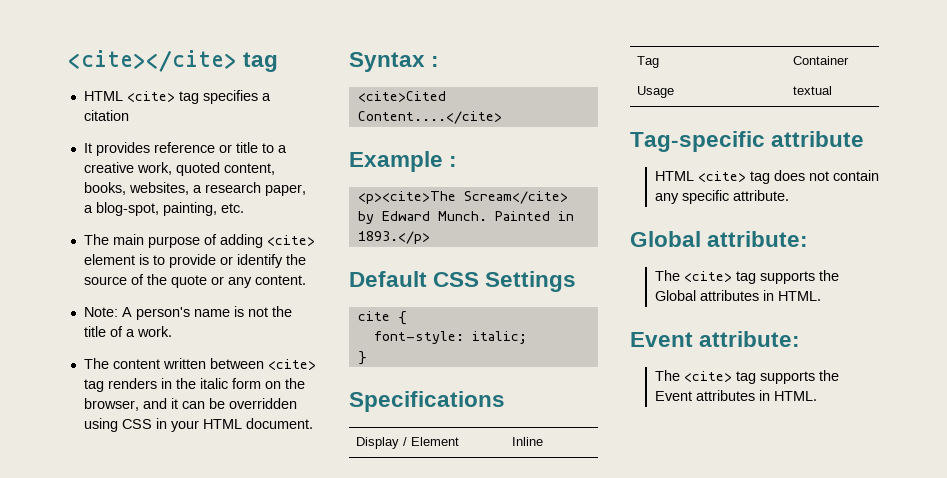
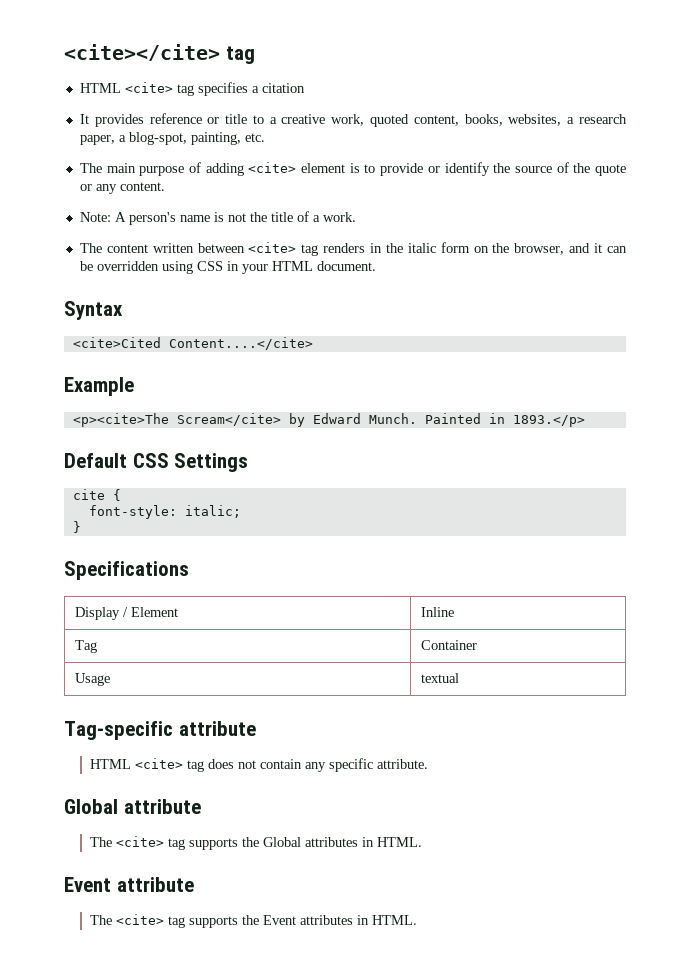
- Syntax :
+ Syntax
- Example :
+ Example
- Global attribute:
+ Global attribute
- Event attribute:
+ Event attribute

